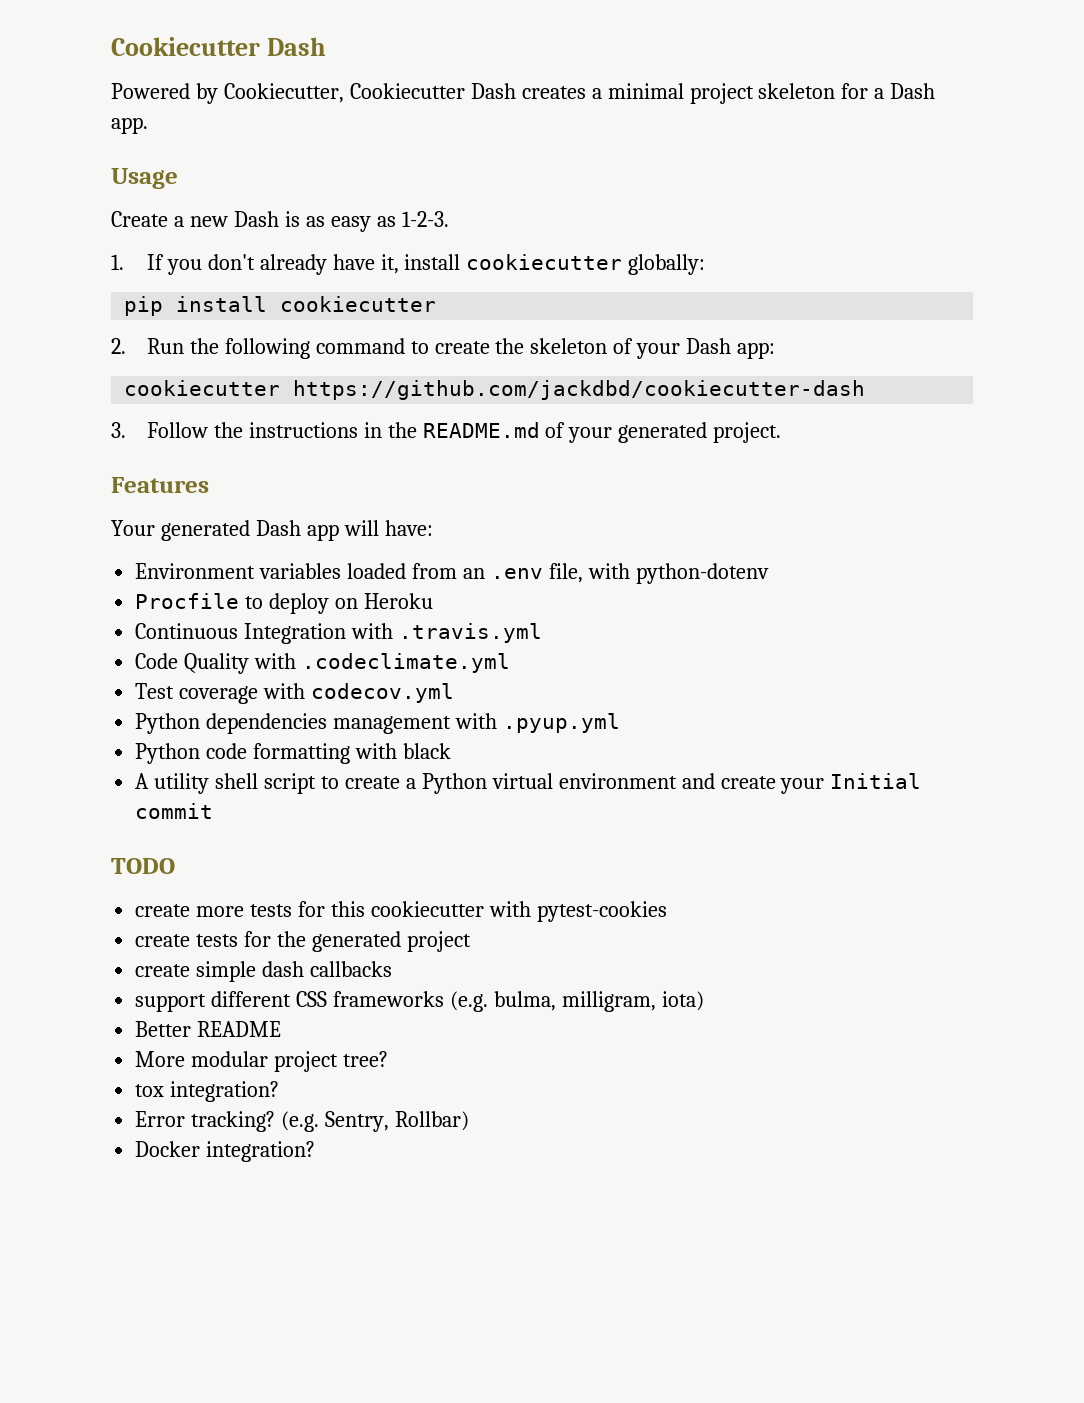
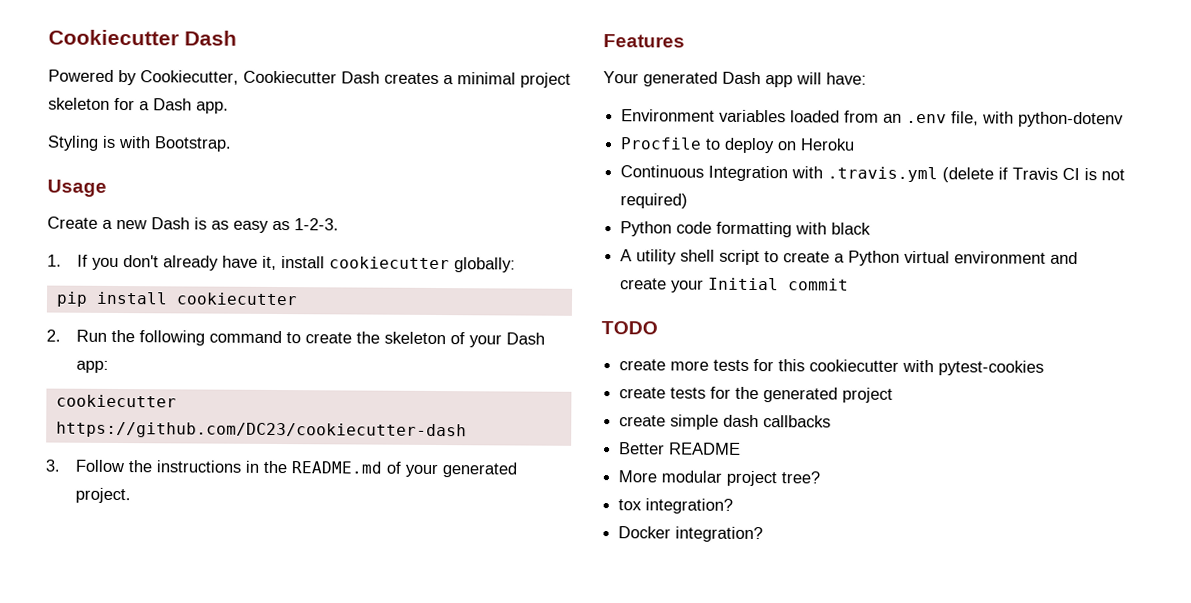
+ Styling is with Bootstrap.
- cookiecutter https://github.com/jackdbd/cookiecutter-dash
+ cookiecutter https://github.com/DC23/cookiecutter-dash
- Continuous Integration with .travis.yml
- Code Quality with .codeclimate.yml
- Test coverage with codecov.yml
- Python dependencies management with .pyup.yml
+ Continuous Integration with .travis.yml (delete if Travis CI is not required)
- support different CSS frameworks (e.g. bulma, milligram, iota)
- Error tracking? (e.g. Sentry, Rollbar)

